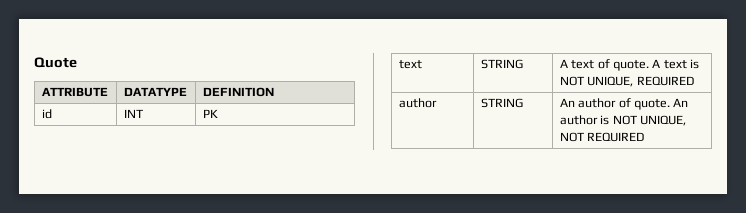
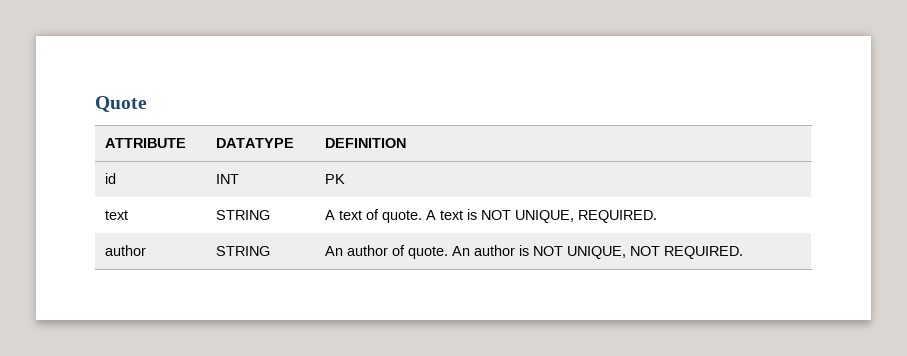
- text | STRING | A text of quote. A text is NOT UNIQUE, REQUIRED
+ text | STRING | A text of quote. A text is NOT UNIQUE, REQUIRED.
- author | STRING | An author of quote. An author is NOT UNIQUE, NOT REQUIRED
+ author | STRING | An author of quote. An author is NOT UNIQUE, NOT REQUIRED.

